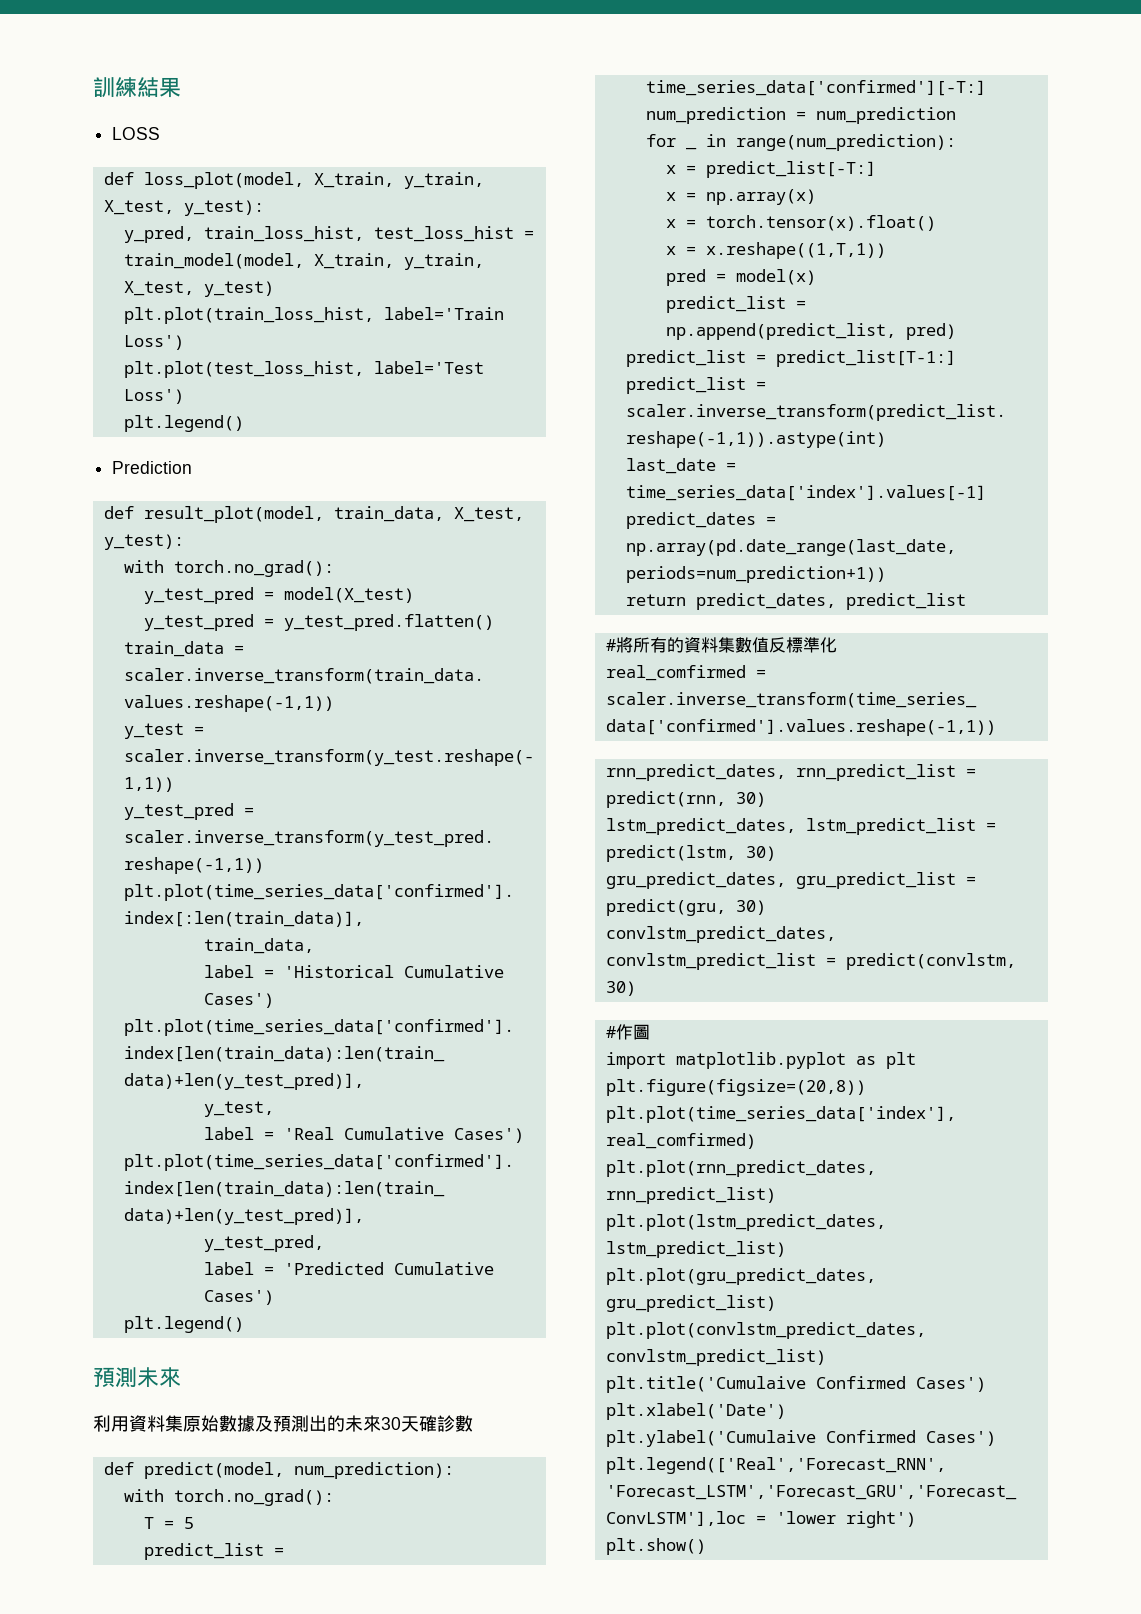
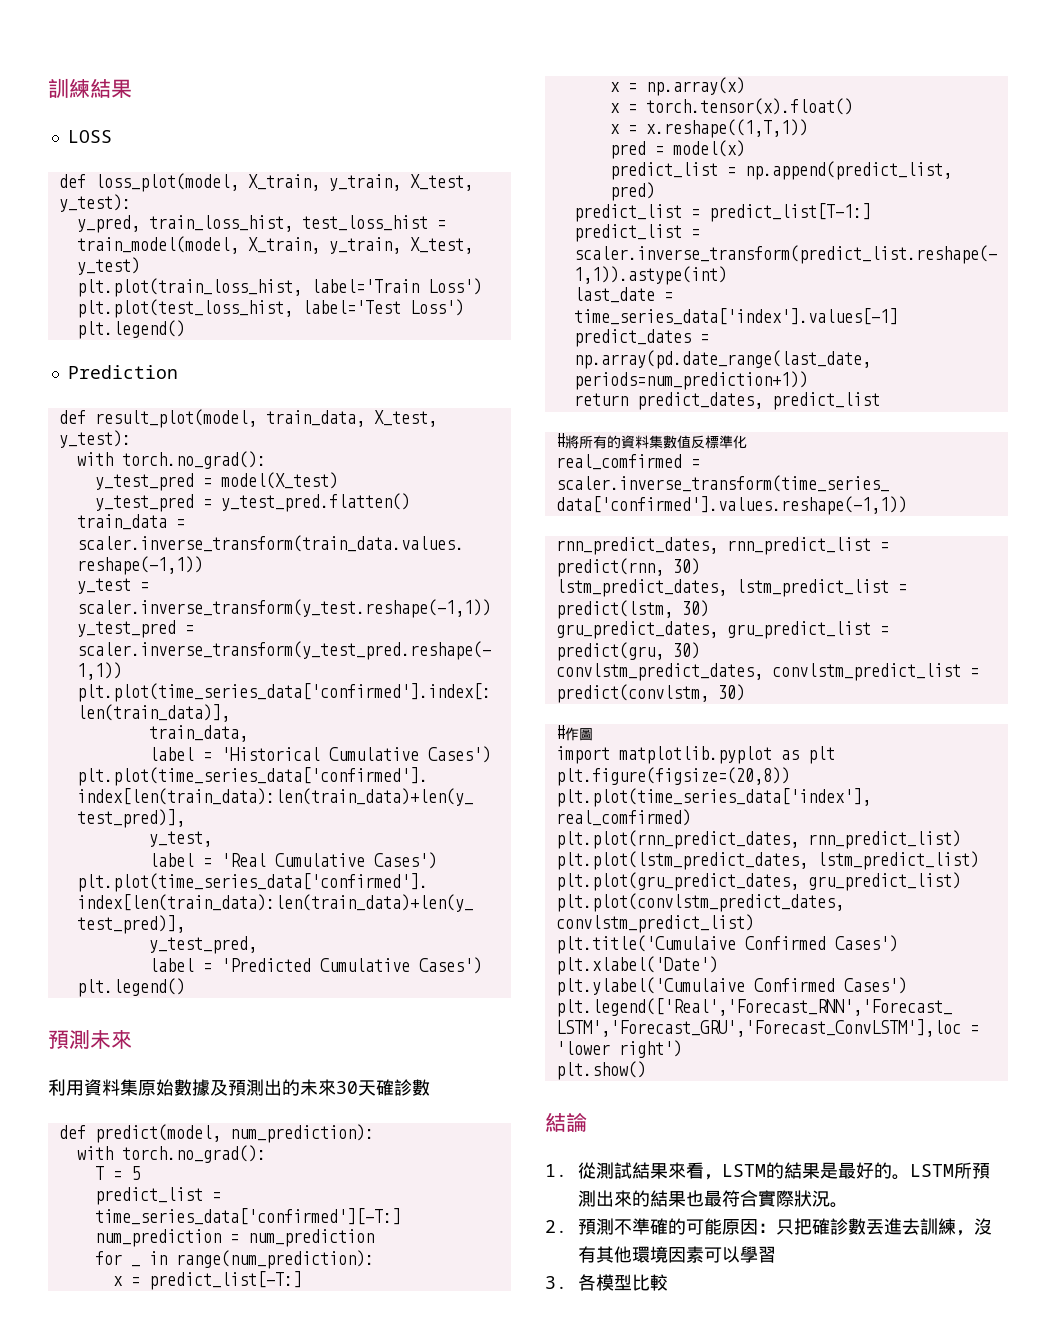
+ 結論
+ 1.從測試結果來看，LSTM的結果是最好的。LSTM所預測出來的結果也最符合實際狀況。
+ 2.預測不準確的可能原因：只把確診數丟進去訓練，沒有其他環境因素可以學習
+ 3.各模型比較

